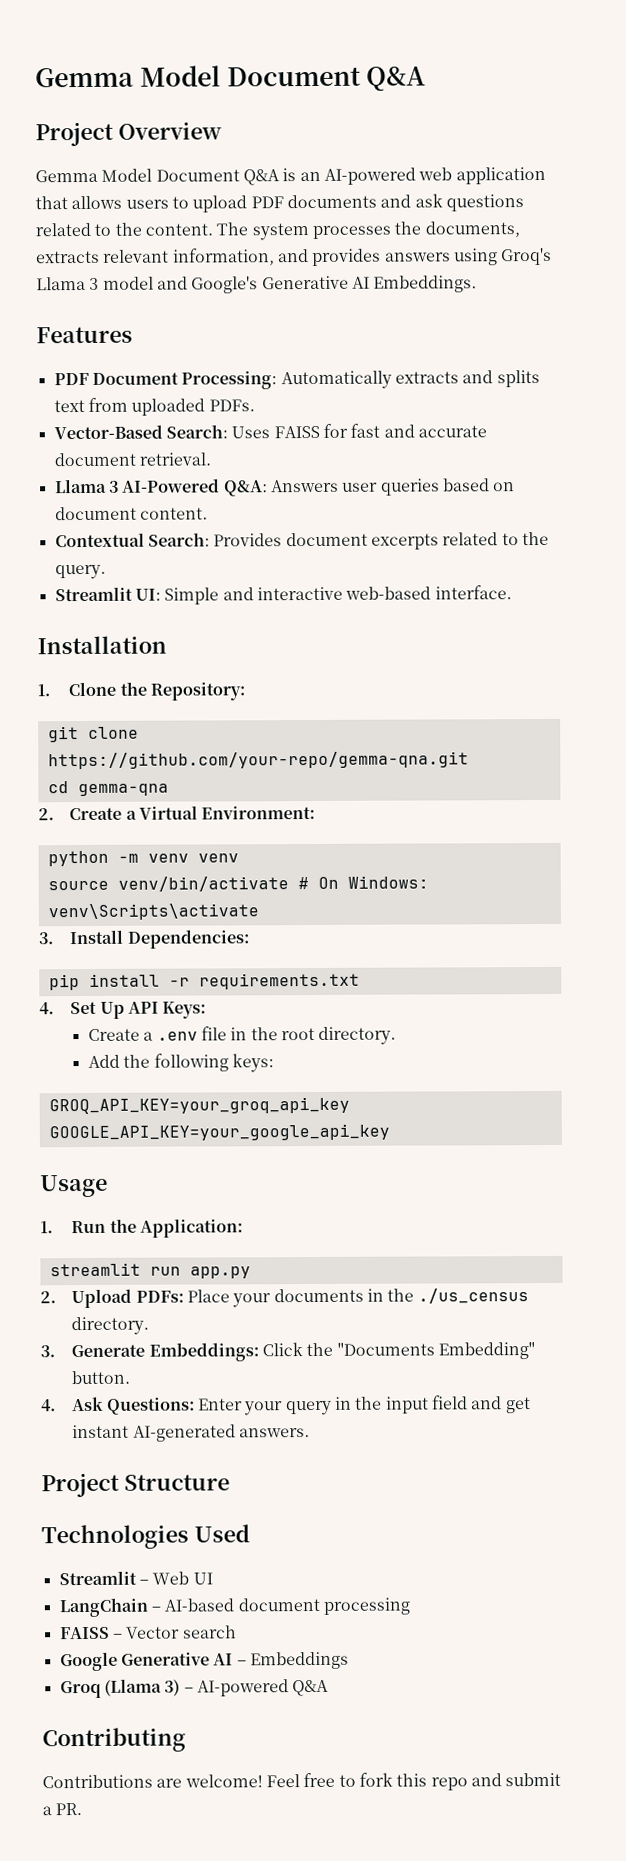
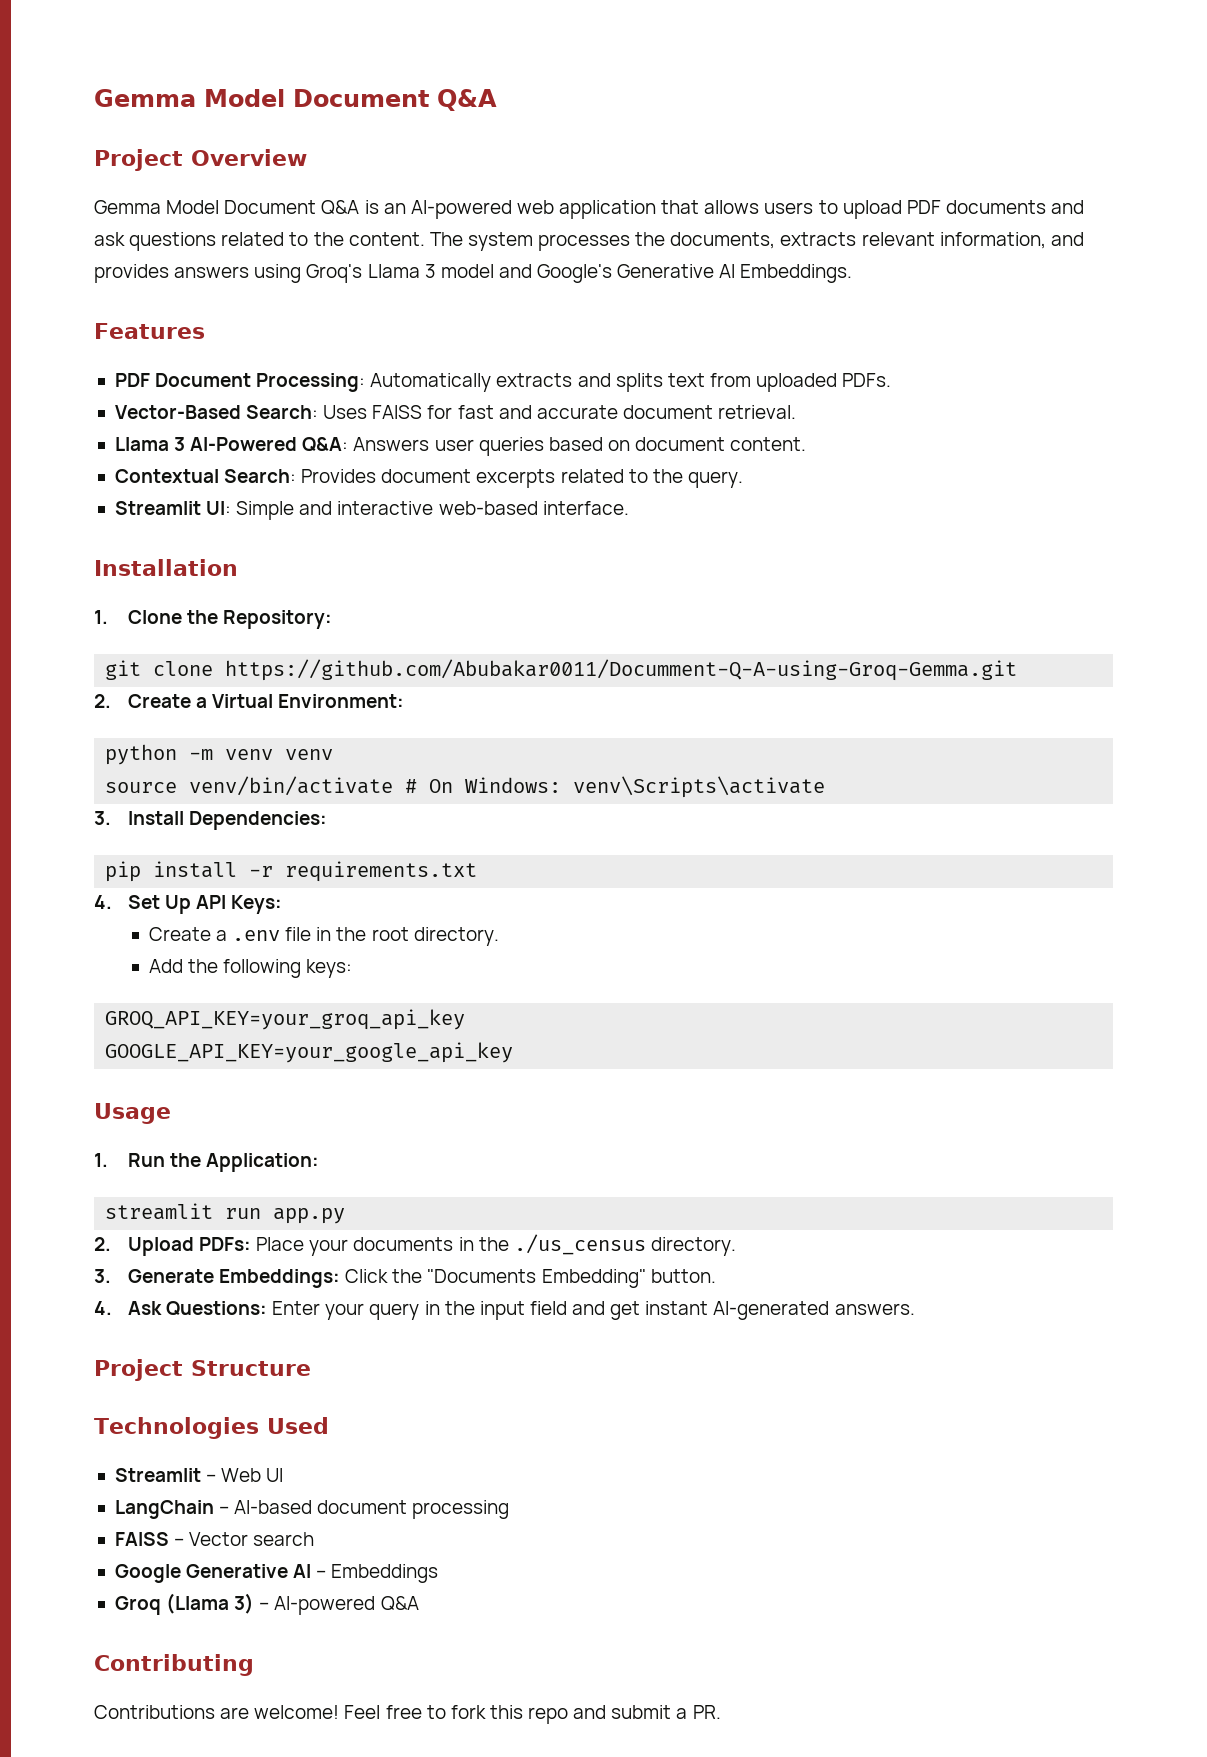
- git clone https://github.com/your-repo/gemma-qna.git
- cd gemma-qna
+ git clone https://github.com/Abubakar0011/Documment-Q-A-using-Groq-Gemma.git

